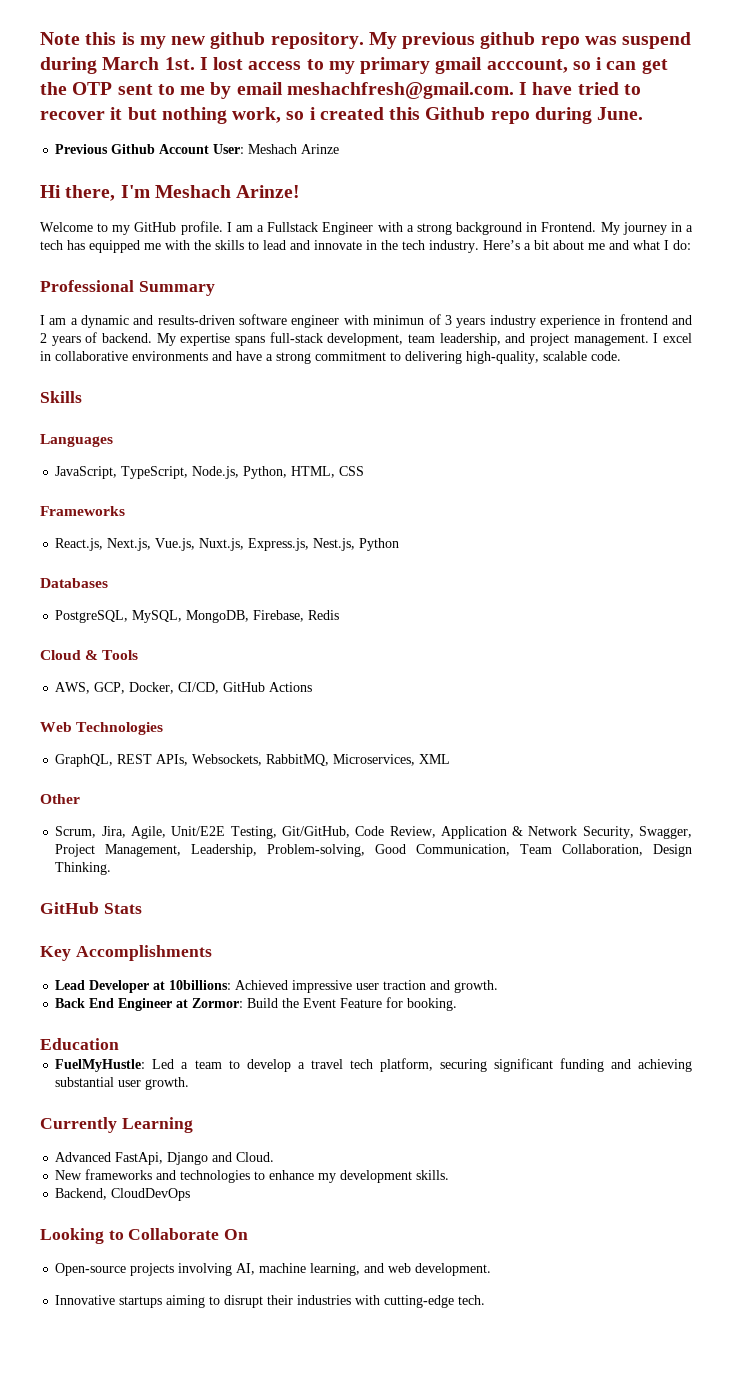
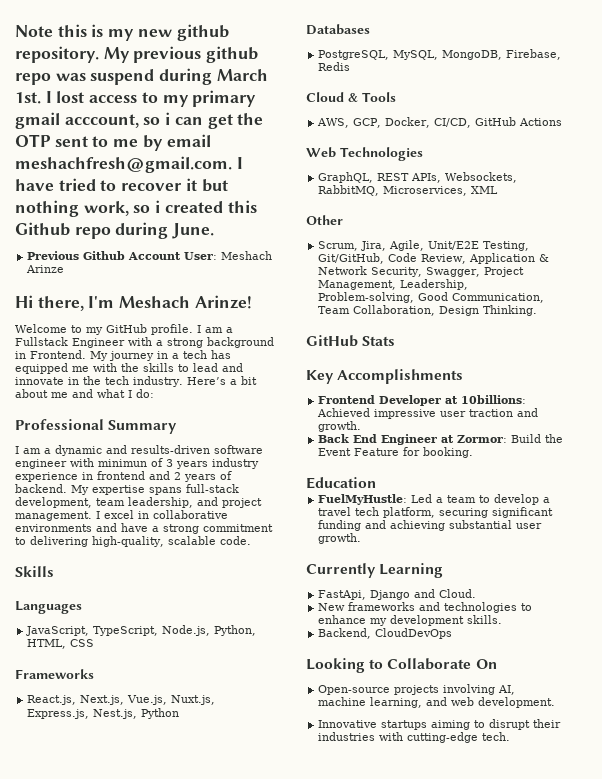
- Lead Developer at 10billions: Achieved impressive user traction and growth.
+ Frontend Developer at 10billions: Achieved impressive user traction and growth.
- Advanced FastApi, Django and Cloud.
+ FastApi, Django and Cloud.

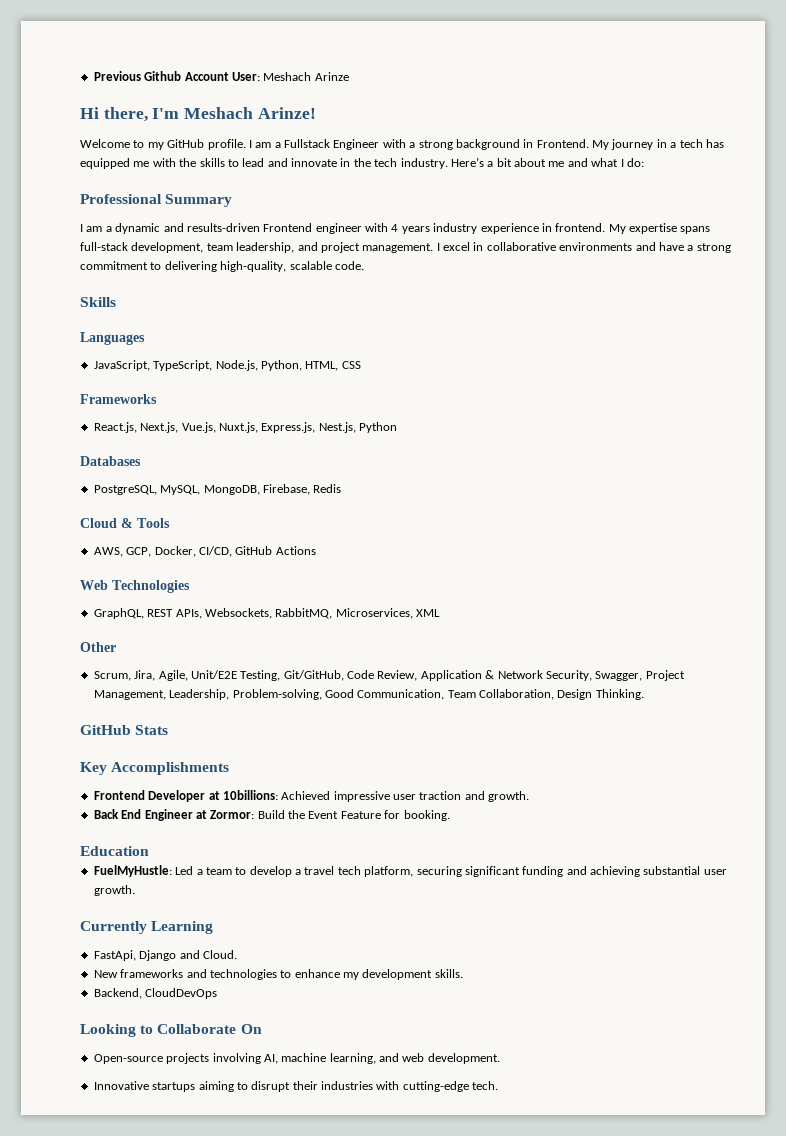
- Note this is my new github repository. My previous github repo was suspend during March 1st. I lost access to my primary gmail acccount, so i can get the OTP sent to me by email meshachfresh@gmail.com. I have tried to recover it but nothing work, so i created this Github repo during June.
- I am a dynamic and results-driven software engineer with minimun of 3 years industry experience in frontend and 2 years of backend.
+ I am a dynamic and results-driven Frontend engineer with 4 years industry experience in frontend.

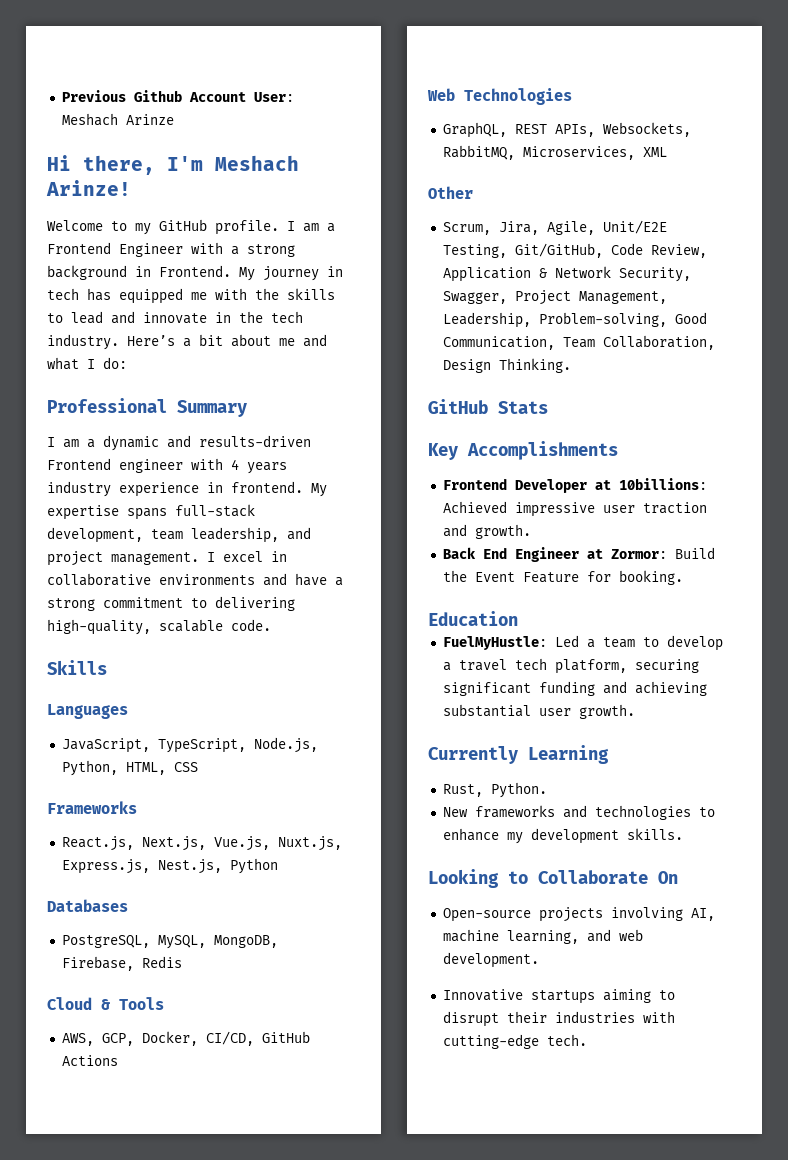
- I am a Fullstack Engineer with a strong background in Frontend.
+ I am a Frontend Engineer with a strong background in Frontend.
- My journey in a tech has equipped me with the skills to lead and innovate in the tech industry.
+ My journey in tech has equipped me with the skills to lead and innovate in the tech industry.
- FastApi, Django and Cloud.
+ Rust, Python.
- Backend, CloudDevOps

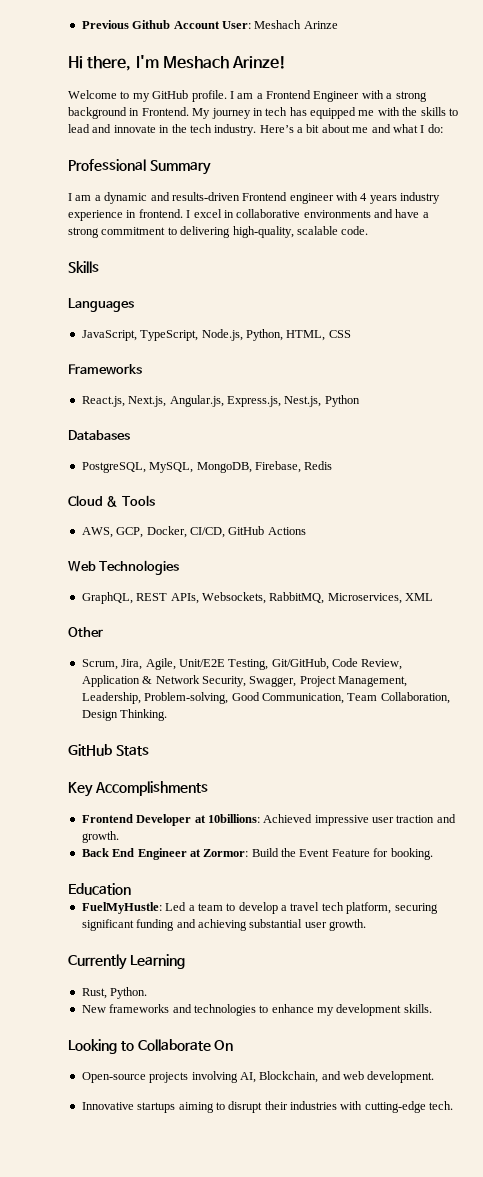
- My expertise spans full-stack development, team leadership, and project management.
- React.js, Next.js, Vue.js, Nuxt.js, Express.js, Nest.js, Python
+ React.js, Next.js, Angular.js, Express.js, Nest.js, Python
- Open-source projects involving AI, machine learning, and web development.
+ Open-source projects involving AI, Blockchain, and web development.

